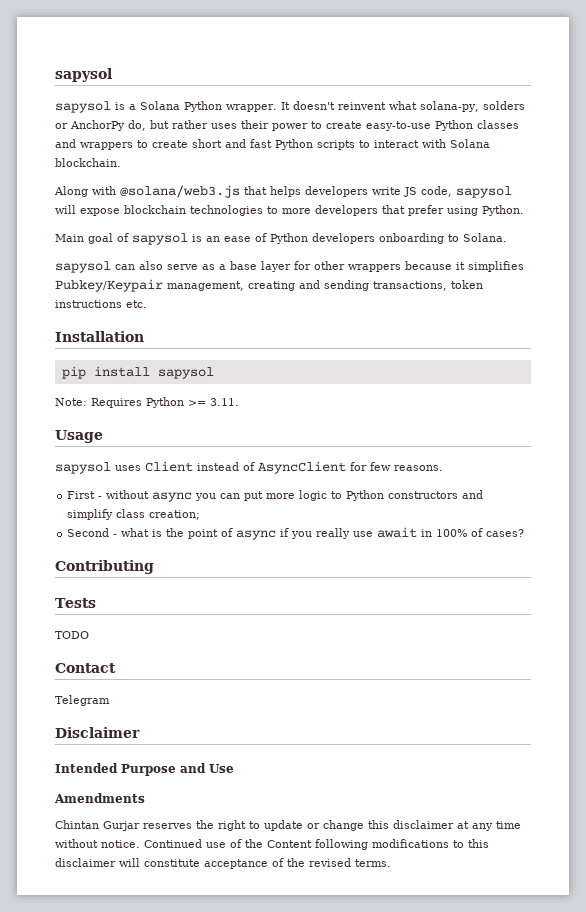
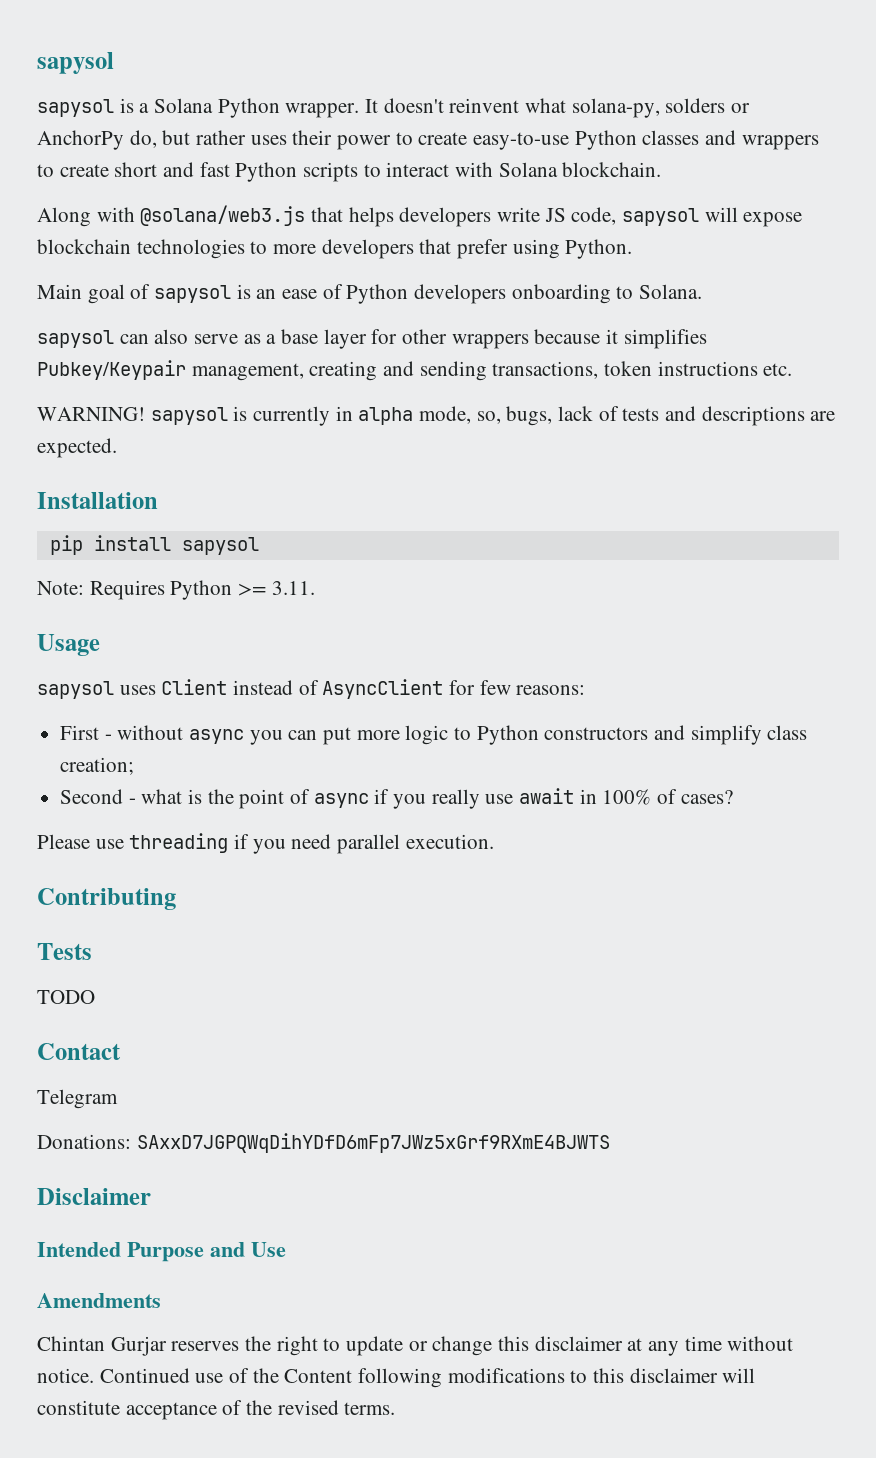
+ WARNING! sapysol is currently in alpha mode, so, bugs, lack of tests and descriptions are expected.
- sapysol uses Client instead of AsyncClient for few reasons.
+ sapysol uses Client instead of AsyncClient for few reasons:
+ Please use threading if you need parallel execution.
+ Donations: SAxxD7JGPQWqDihYDfD6mFp7JWz5xGrf9RXmE4BJWTS

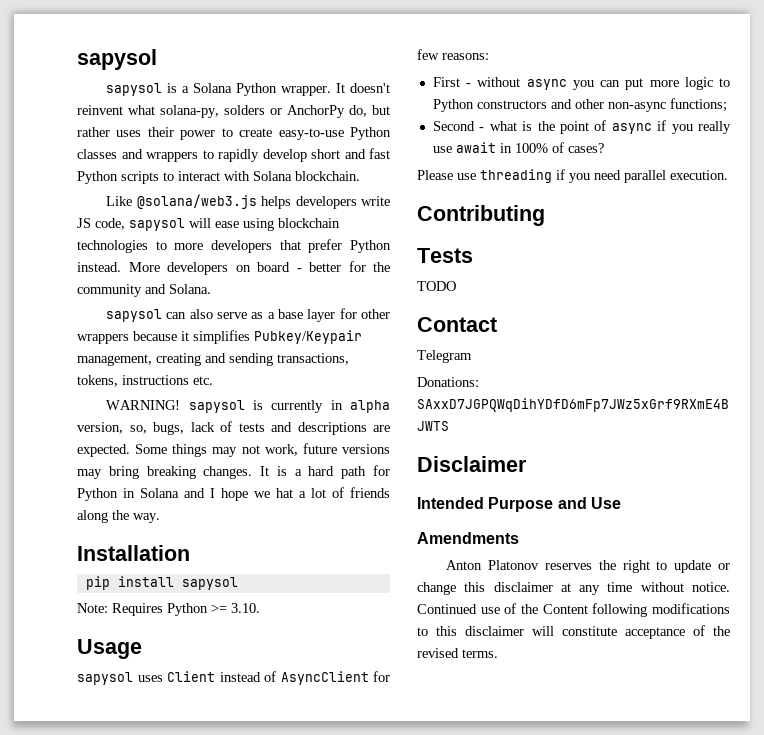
- It doesn't reinvent what solana-py, solders or AnchorPy do, but rather uses their power to create easy-to-use Python classes and wrappers to create short and fast Python scripts to interact with Solana blockchain.
+ It doesn't reinvent what solana-py, solders or AnchorPy do, but rather uses their power to create easy-to-use Python classes and wrappers to rapidly develop short and fast Python scripts to interact with Solana blockchain.
- Along with @solana/web3.js that helps developers write JS code, sapysol will expose blockchain technologies to more developers that prefer using Python.
- Main goal of sapysol is an ease of Python developers onboarding to Solana.
+ Like @solana/web3.js helps developers write JS code, sapysol will ease using blockchain technologies to more developers that prefer Python instead. More developers on board - better for the community and Solana.
- sapysol can also serve as a base layer for other wrappers because it simplifies Pubkey/Keypair management, creating and sending transactions, token instructions etc.
+ sapysol can also serve as a base layer for other wrappers because it simplifies Pubkey/Keypair management, creating and sending transactions, tokens, instructions etc.
- WARNING! sapysol is currently in alpha mode, so, bugs, lack of tests and descriptions are expected.
+ WARNING! sapysol is currently in alpha version, so, bugs, lack of tests and descriptions are expected. Some things may not work, future versions may bring breaking changes. It is a hard path for Python in Solana and I hope we hat a lot of friends along the way.
- Note: Requires Python >= 3.11.
+ Note: Requires Python >= 3.10.
- First - without async you can put more logic to Python constructors and simplify class creation;
+ First - without async you can put more logic to Python constructors and other non-async functions;
- Chintan Gurjar reserves the right to update or change this disclaimer at any time without notice.
+ Anton Platonov reserves the right to update or change this disclaimer at any time without notice.

